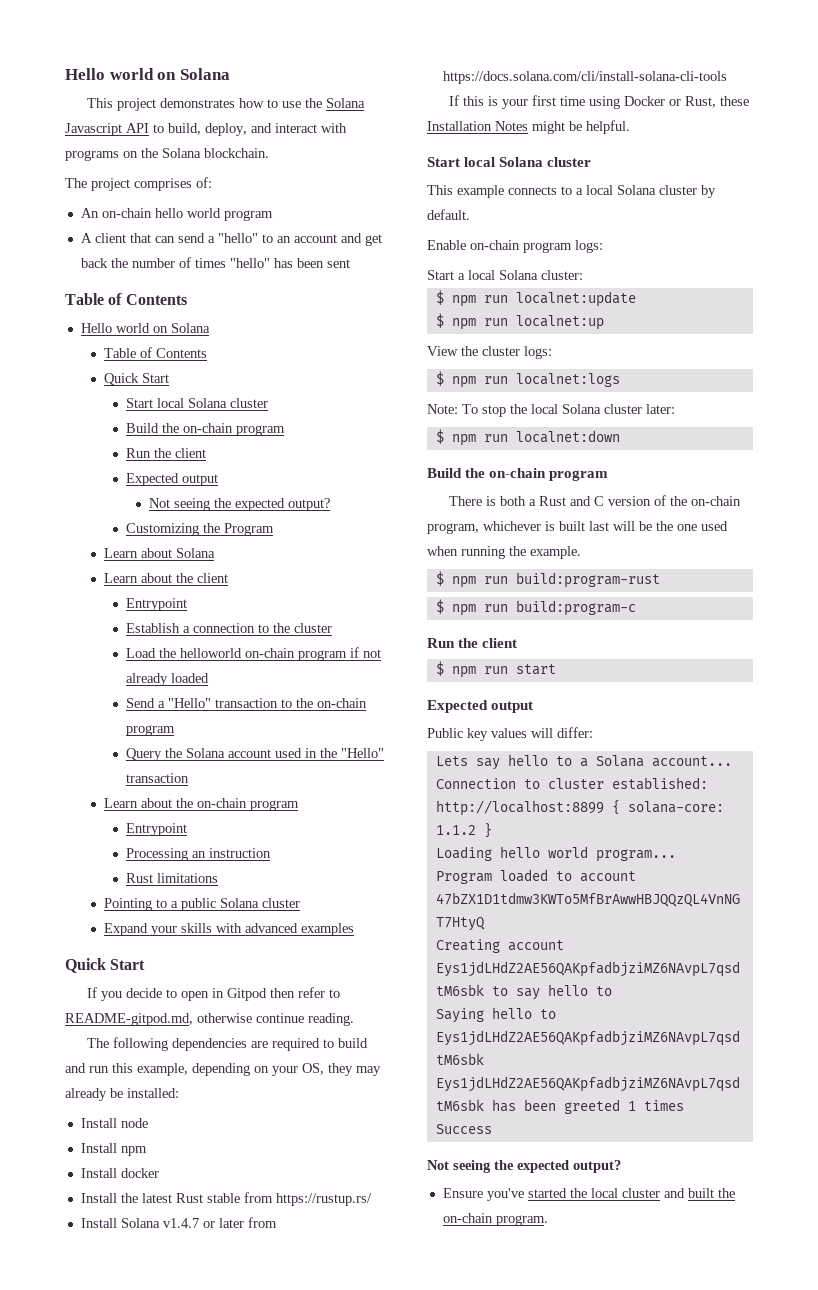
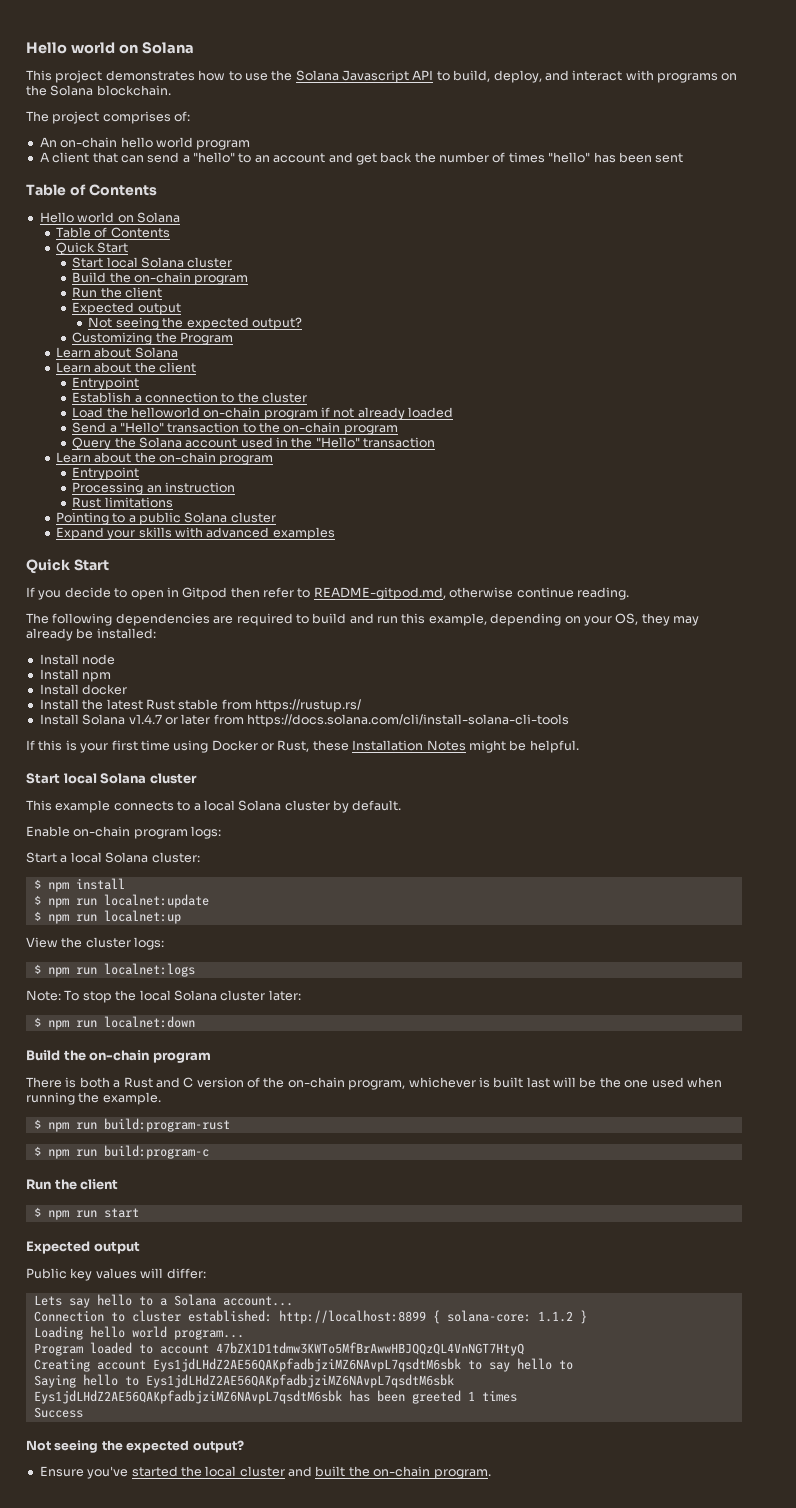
+ $ npm install

